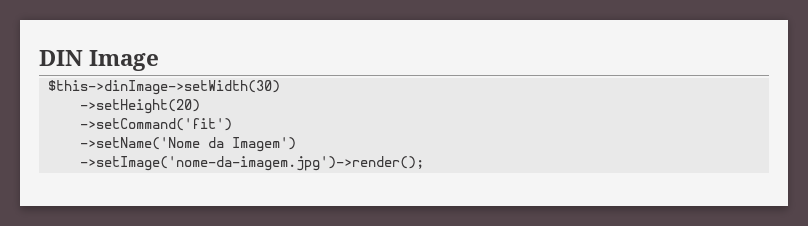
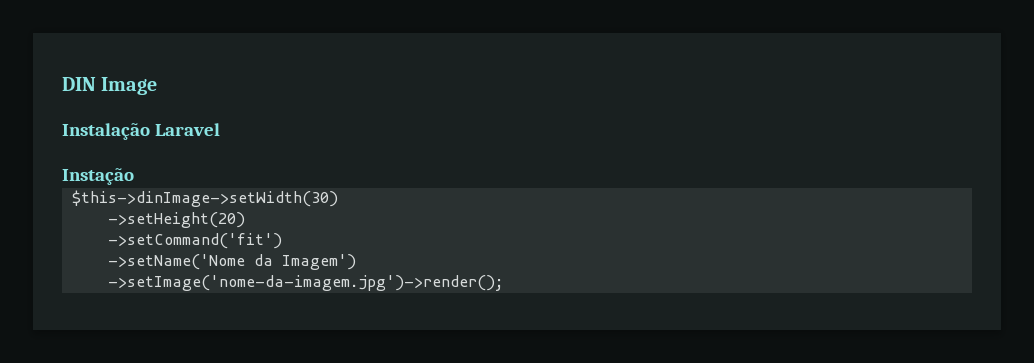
+ Instalação Laravel
+ Instação

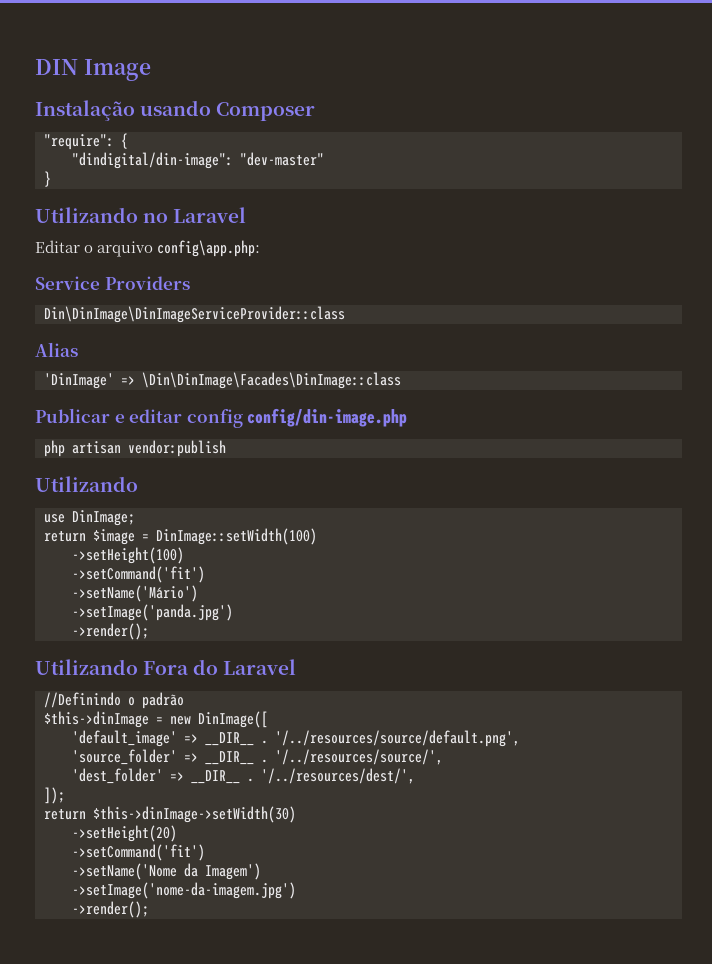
- Instalação Laravel
- Instação
- $this->dinImage->setWidth(30)
+ Instalação usando Composer
+ "require": {
+ "dindigital/din-image": "dev-master"
+ }
+ Utilizando no Laravel
+ Editar o arquivo config\app.php:
+ Service Providers
+ Din\DinImage\DinImageServiceProvider::class
+ Alias
+ 'DinImage' => \Din\DinImage\Facades\DinImage::class
+ Publicar e editar config config/din-image.php
+ php artisan vendor:publish
+ Utilizando
+ use DinImage;
+ return $image = DinImage::setWidth(100)
+ ->setHeight(100)
+ ->setCommand('fit')
+ ->setName('Mário')
+ ->setImage('panda.jpg')
+ ->render();
+ Utilizando Fora do Laravel
+ //Definindo o padrão
+ $this->dinImage = new DinImage([
+ 'default_image' => __DIR__ . '/../resources/source/default.png',
+ 'source_folder' => __DIR__ . '/../resources/source/',
+ 'dest_folder' => __DIR__ . '/../resources/dest/',
+ ]);
+ return $this->dinImage->setWidth(30)
- ->setImage('nome-da-imagem.jpg')->render();
+ ->setImage('nome-da-imagem.jpg')
+ ->render();

